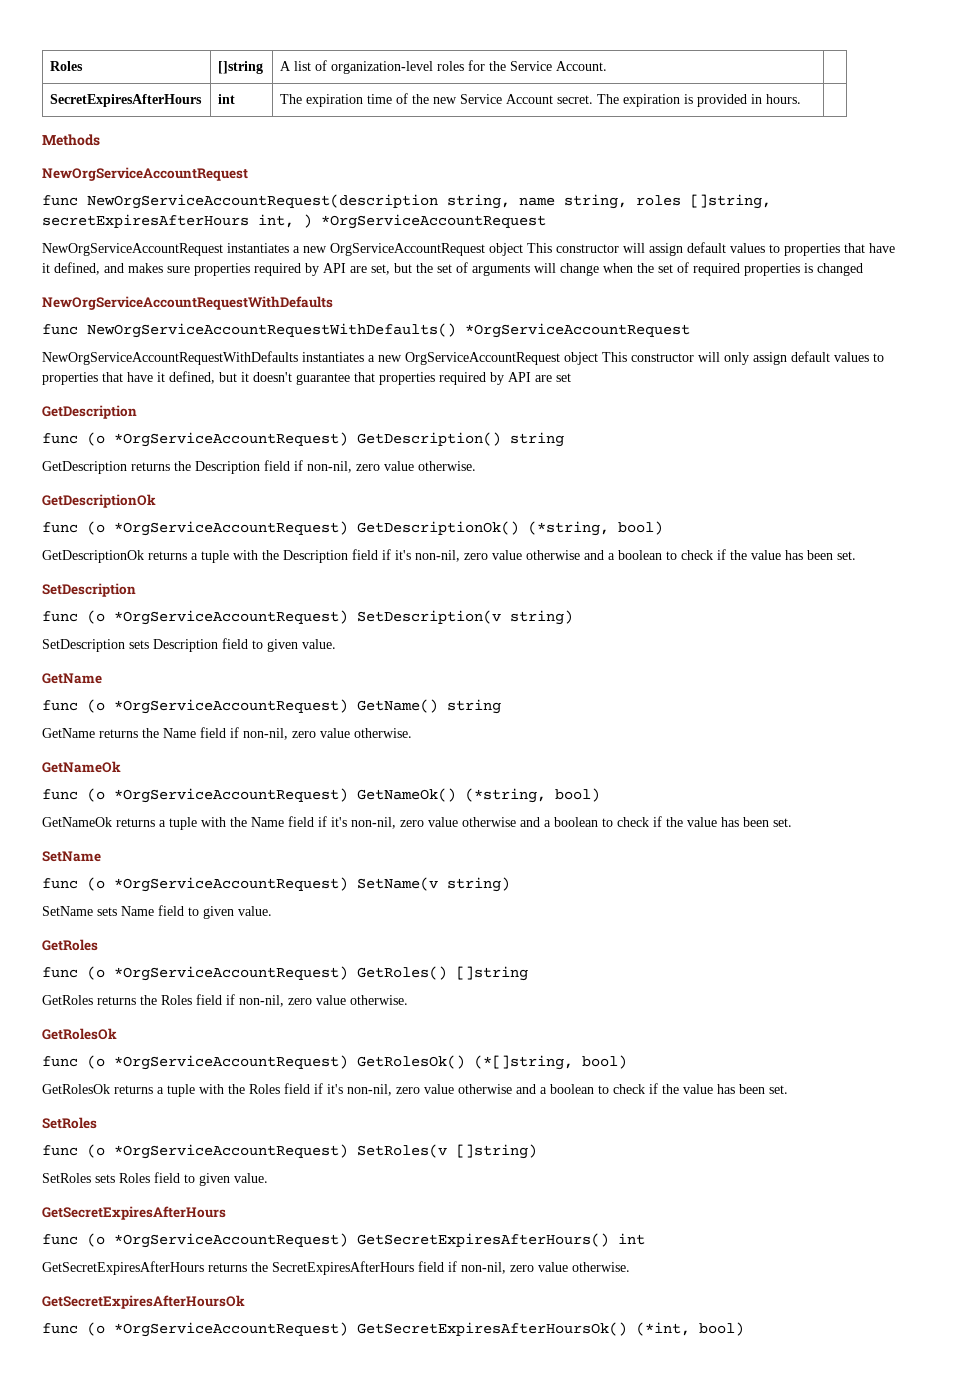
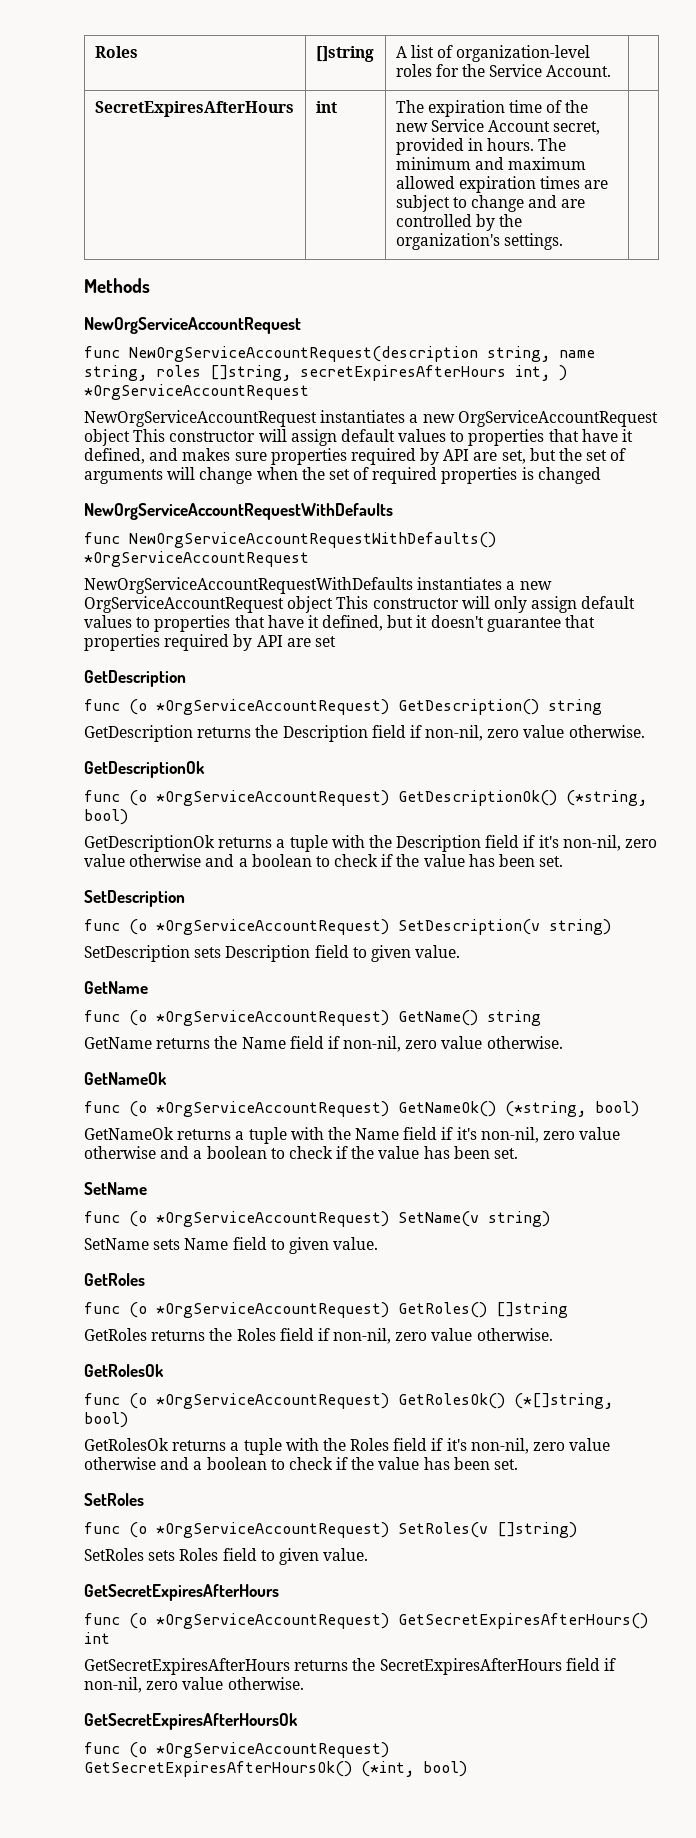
- SecretExpiresAfterHours | int | The expiration time of the new Service Account secret. The expiration is provided in hours. |
+ SecretExpiresAfterHours | int | The expiration time of the new Service Account secret, provided in hours. The minimum and maximum allowed expiration times are subject to change and are controlled by the organization's settings. |

